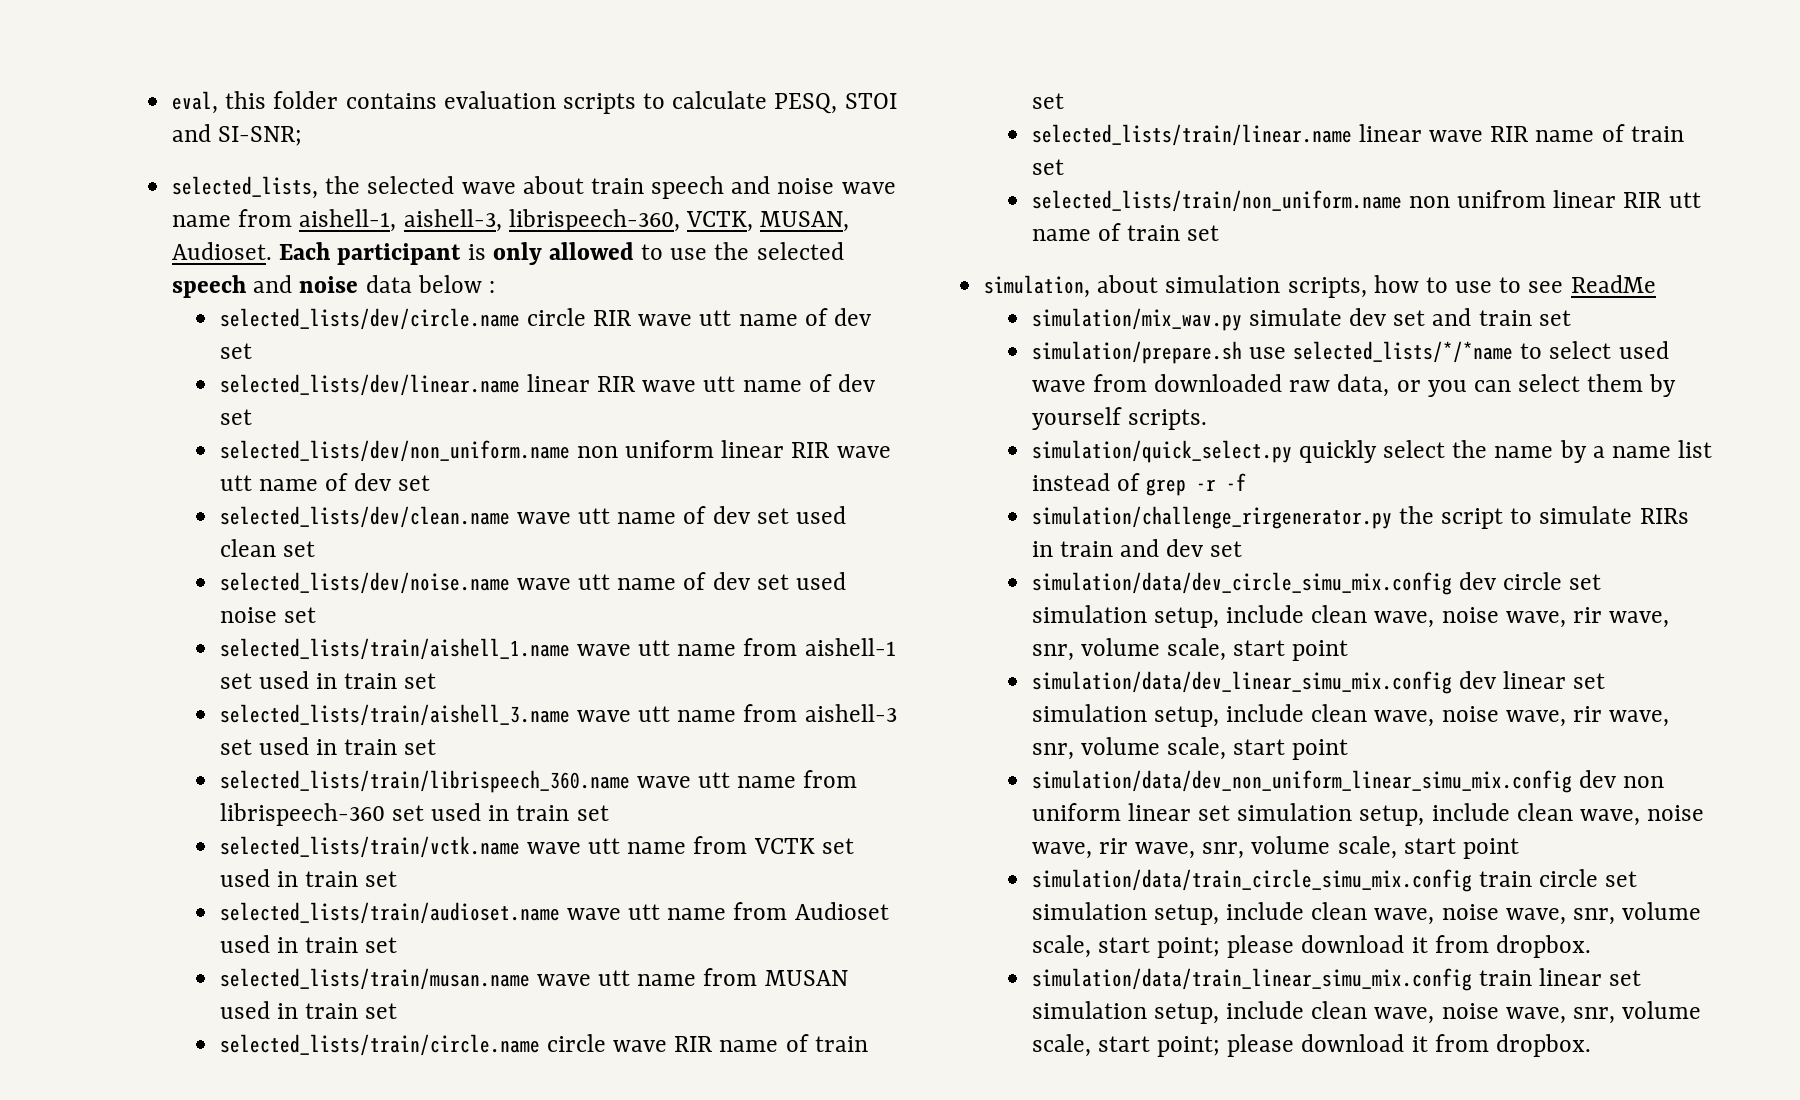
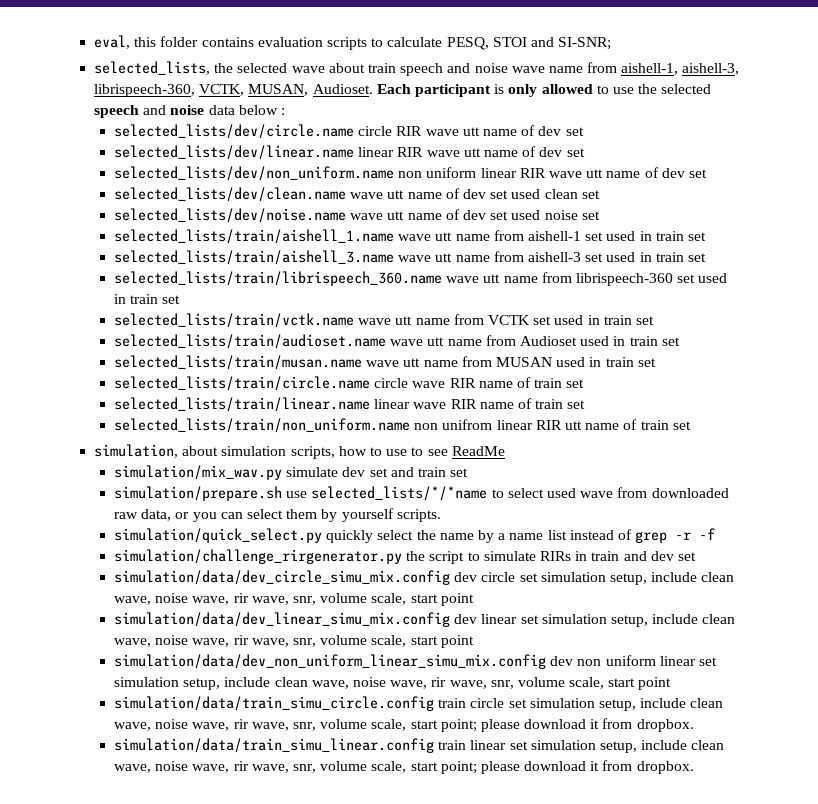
- simulation/data/train_circle_simu_mix.config train circle set simulation setup, include clean wave, noise wave, snr, volume scale, start point; please download it from dropbox.
+ simulation/data/train_simu_circle.config train circle set simulation setup, include clean wave, noise wave, rir wave, snr, volume scale, start point; please download it from dropbox.
- simulation/data/train_linear_simu_mix.config train linear set simulation setup, include clean wave, noise wave, snr, volume scale, start point; please download it from dropbox.
+ simulation/data/train_simu_linear.config train linear set simulation setup, include clean wave, noise wave, rir wave, snr, volume scale, start point; please download it from dropbox.

